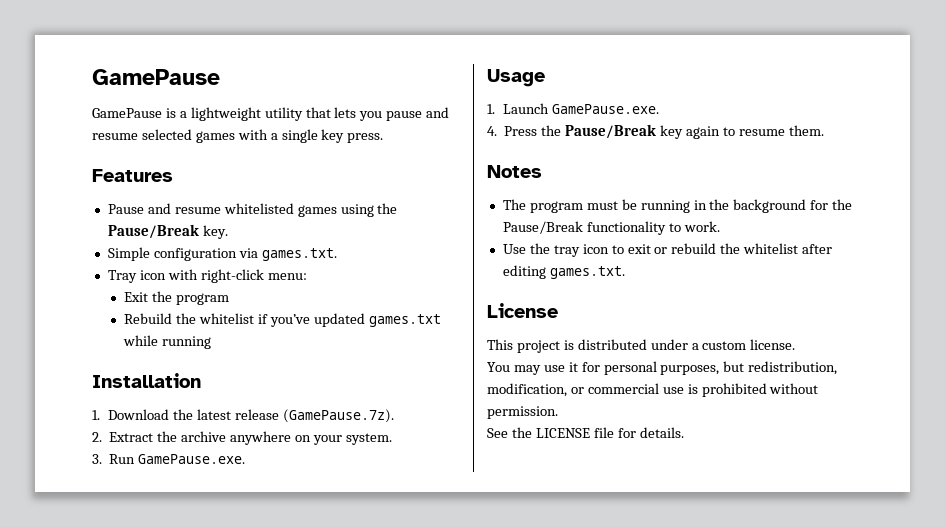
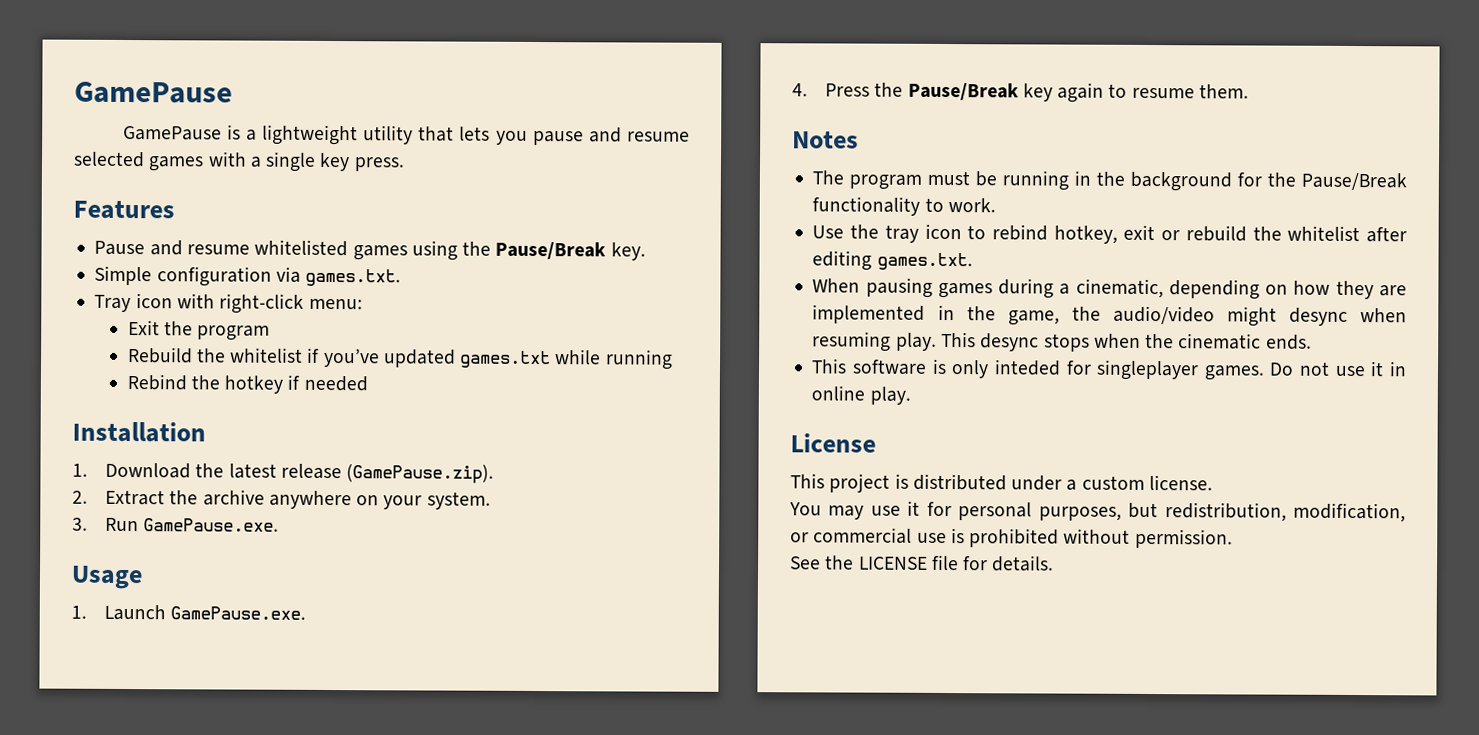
+ Rebind the hotkey if needed
- 1. Download the latest release (GamePause.7z).
+ 1. Download the latest release (GamePause.zip).
- Use the tray icon to exit or rebuild the whitelist after editing games.txt.
+ Use the tray icon to rebind hotkey, exit or rebuild the whitelist after editing games.txt.
+ When pausing games during a cinematic, depending on how they are implemented in the game, the audio/video might desync when resuming play. This desync stops when the cinematic ends.
+ This software is only inteded for singleplayer games. Do not use it in online play.

